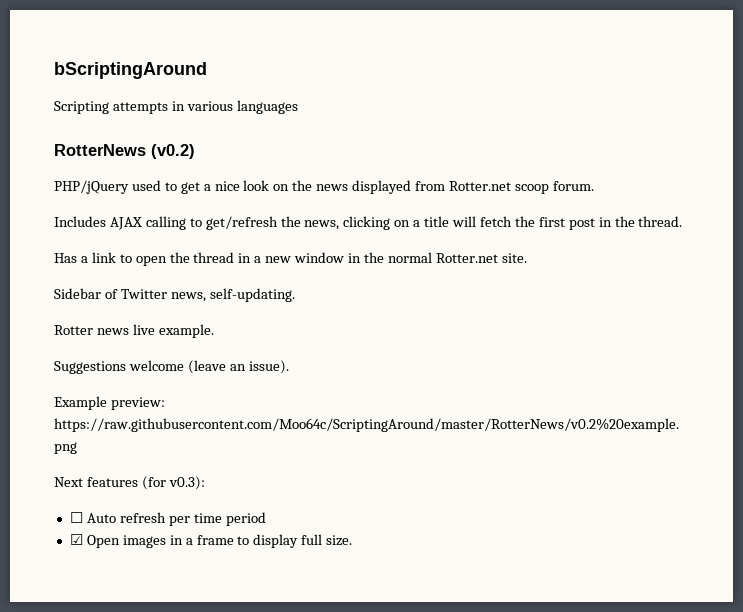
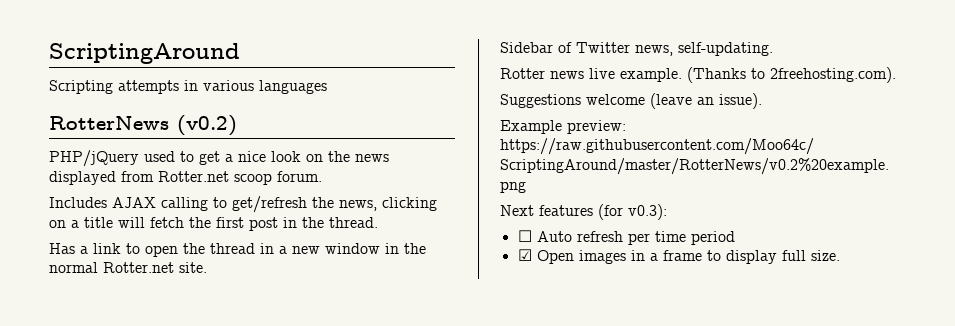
- bScriptingAround
+ ScriptingAround
+ (Thanks to 2freehosting.com).

